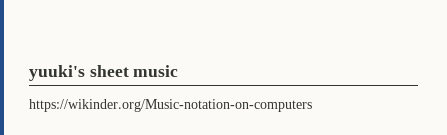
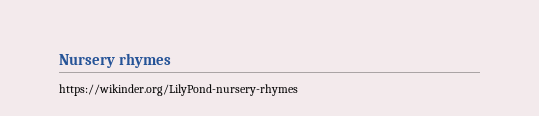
- yuuki's sheet music
- https://wikinder.org/Music-notation-on-computers
+ Nursery rhymes
+ https://wikinder.org/LilyPond-nursery-rhymes

